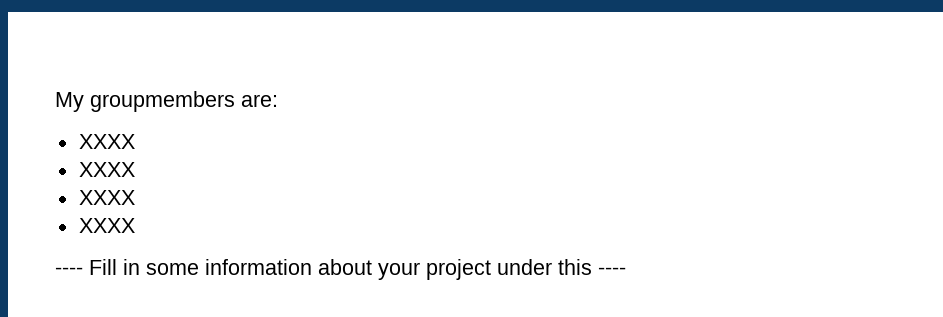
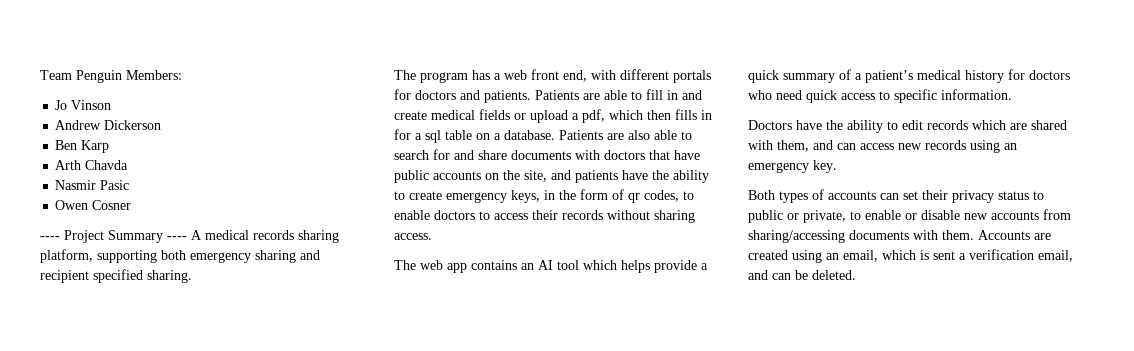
- My groupmembers are:
- XXXX
- XXXX
- XXXX
- XXXX
- ---- Fill in some information about your project under this ----
+ Team Penguin Members:
+ Jo Vinson
+ Andrew Dickerson
+ Ben Karp
+ Arth Chavda
+ Nasmir Pasic
+ Owen Cosner
+ ---- Project Summary ---- A medical records sharing platform, supporting both emergency sharing and recipient specified sharing.
+ The program has a web front end, with different portals for doctors and patients. Patients are able to fill in and create medical fields or upload a pdf, which then fills in for a sql table on a database. Patients are also able to search for and share documents with doctors that have public accounts on the site, and patients have the ability to create emergency keys, in the form of qr codes, to enable doctors to access their records without sharing access.
+ The web app contains an AI tool which helps provide a quick summary of a patient’s medical history for doctors who need quick access to specific information.
+ Doctors have the ability to edit records which are shared with them, and can access new records using an emergency key.
+ Both types of accounts can set their privacy status to public or private, to enable or disable new accounts from sharing/accessing documents with them. Accounts are created using an email, which is sent a verification email, and can be deleted.

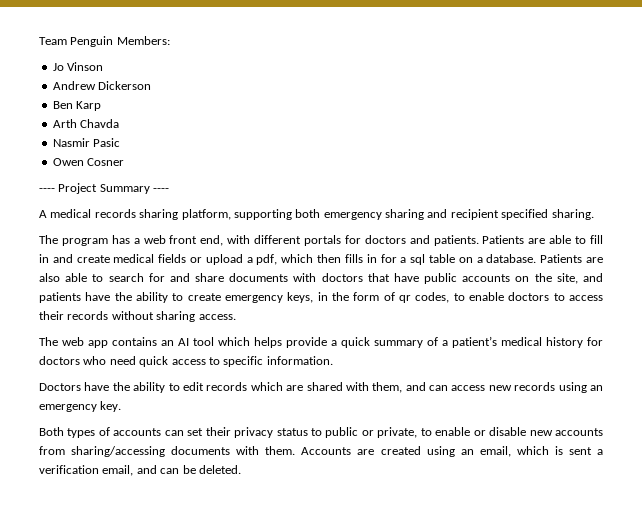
- ---- Project Summary ---- A medical records sharing platform, supporting both emergency sharing and recipient specified sharing.
+ ---- Project Summary ----
+ A medical records sharing platform, supporting both emergency sharing and recipient specified sharing.

